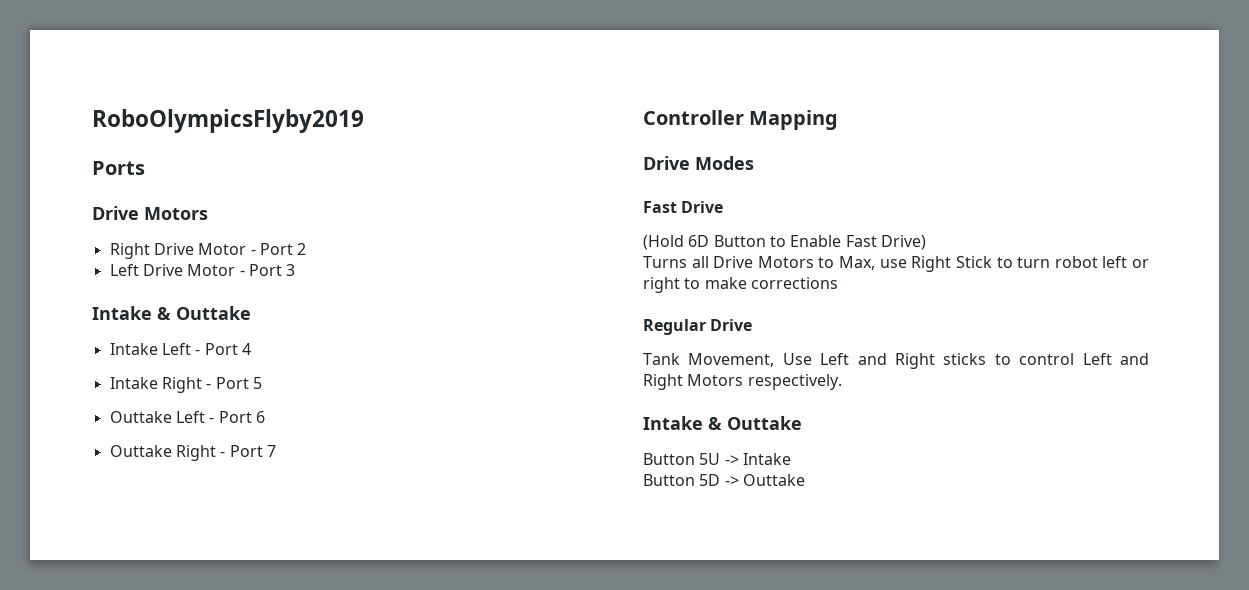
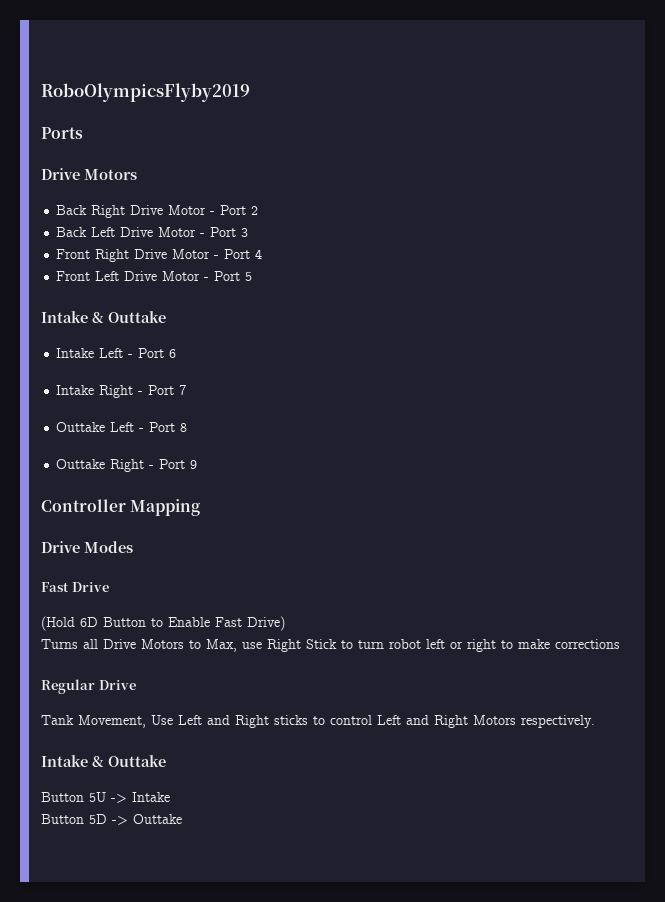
- Right Drive Motor - Port 2
+ Back Right Drive Motor - Port 2
- Left Drive Motor - Port 3
+ Back Left Drive Motor - Port 3
+ Front Right Drive Motor - Port 4
+ Front Left Drive Motor - Port 5
- Intake Left - Port 4
+ Intake Left - Port 6
- Intake Right - Port 5
+ Intake Right - Port 7
- Outtake Left - Port 6
+ Outtake Left - Port 8
- Outtake Right - Port 7
+ Outtake Right - Port 9

